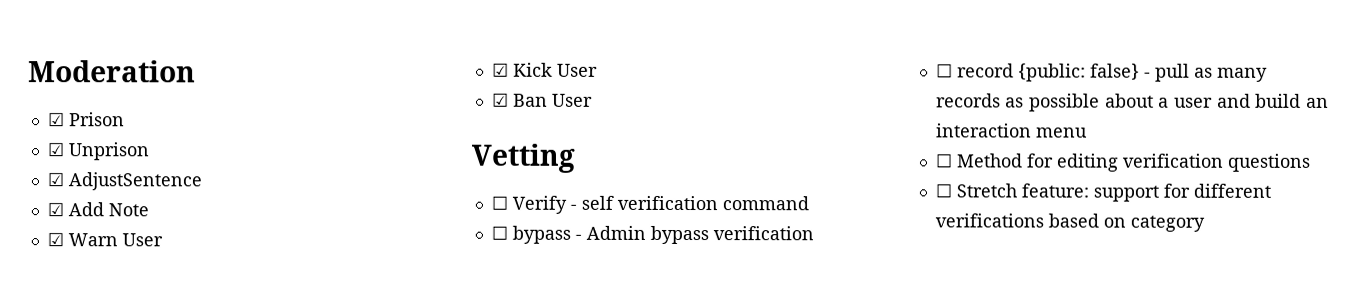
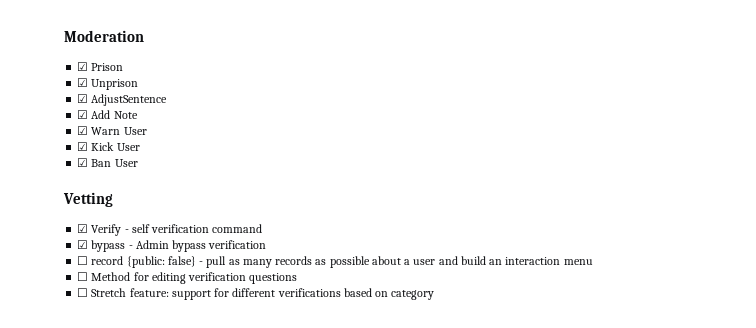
- ☐ Verify - self verification command
+ ☑ Verify - self verification command
- ☐ bypass - Admin bypass verification
+ ☑ bypass - Admin bypass verification

